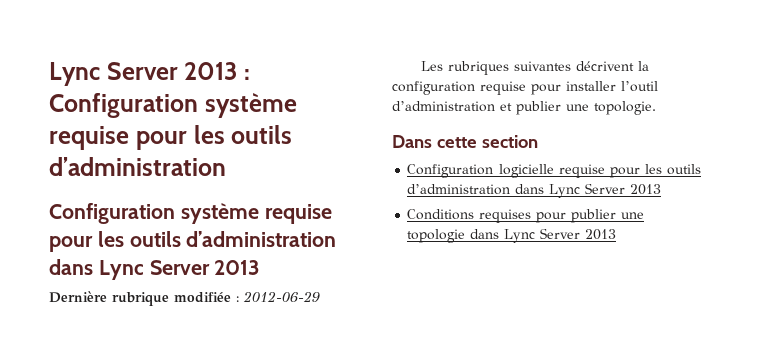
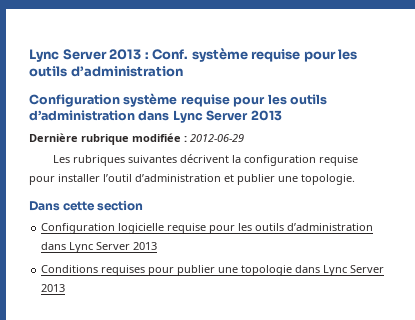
- Lync Server 2013 : Configuration système requise pour les outils d’administration
+ Lync Server 2013 : Conf. système requise pour les outils d’administration

